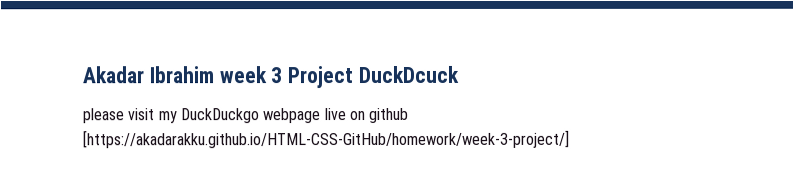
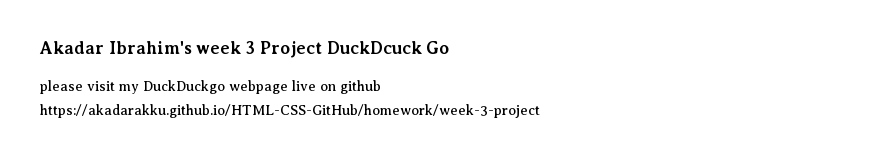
- Akadar Ibrahim week 3 Project DuckDcuck
+ Akadar Ibrahim's week 3 Project DuckDcuck Go
- please visit my DuckDuckgo webpage live on github [https://akadarakku.github.io/HTML-CSS-GitHub/homework/week-3-project/]
+ please visit my DuckDuckgo webpage live on github https://akadarakku.github.io/HTML-CSS-GitHub/homework/week-3-project

